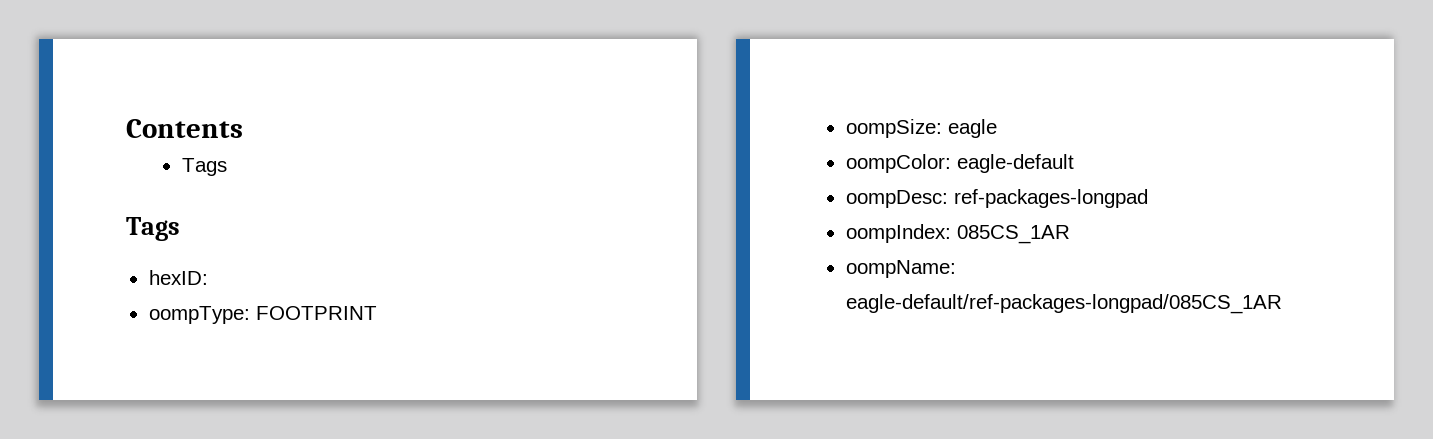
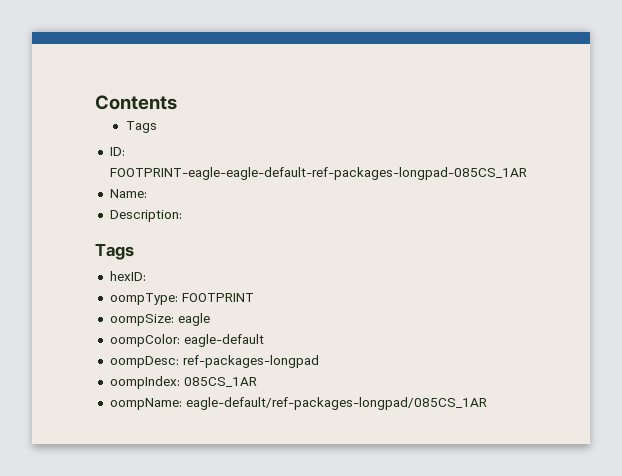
+ ID: FOOTPRINT-eagle-eagle-default-ref-packages-longpad-085CS_1AR
+ Name:
+ Description:

